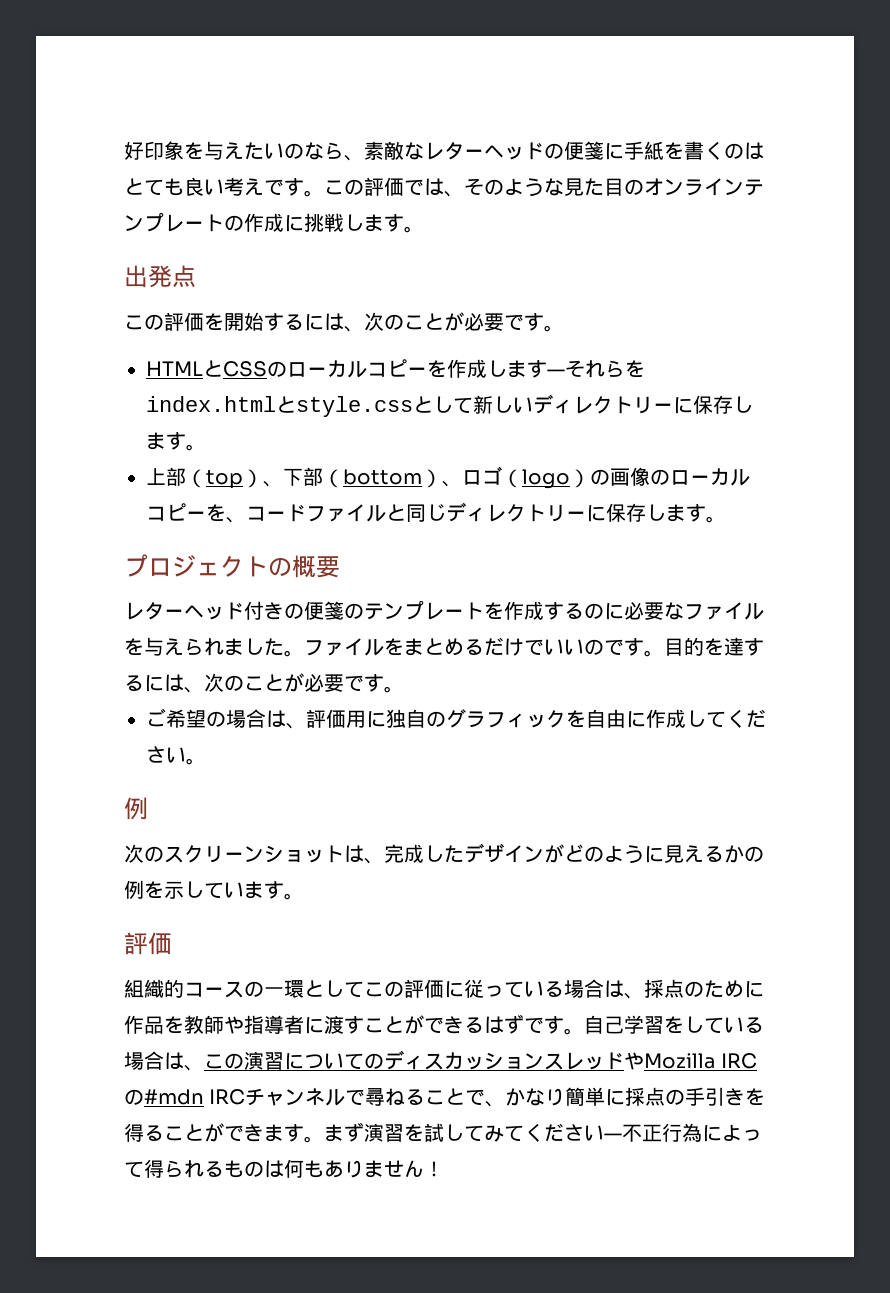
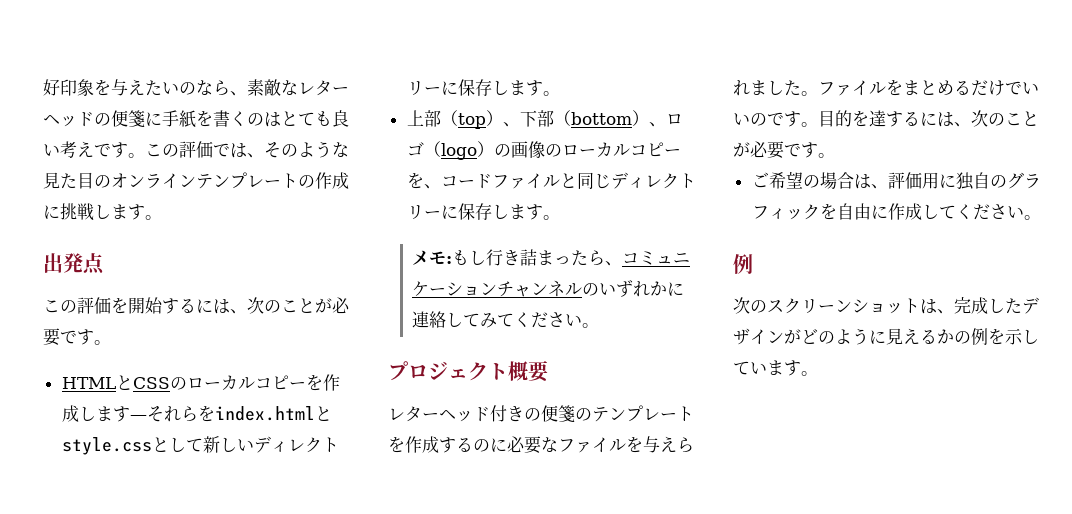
+ メモ:もし行き詰まったら、コミュニケーションチャンネルのいずれかに連絡してみてください。
- プロジェクトの概要
+ プロジェクト概要
  次のスクリーンショットは、完成したデザインがどのように見えるかの例を示しています。
- 評価
- 組織的コースの一環としてこの評価に従っている場合は、採点のために作品を教師や指導者に渡すことができるはずです。自己学習をしている場合は、この演習についてのディスカッションスレッドやMozilla IRCの#mdn IRCチャンネルで尋ねることで、かなり簡単に採点の手引きを得ることができます。まず演習を試してみてください—不正行為によって得られるものは何もありません！

